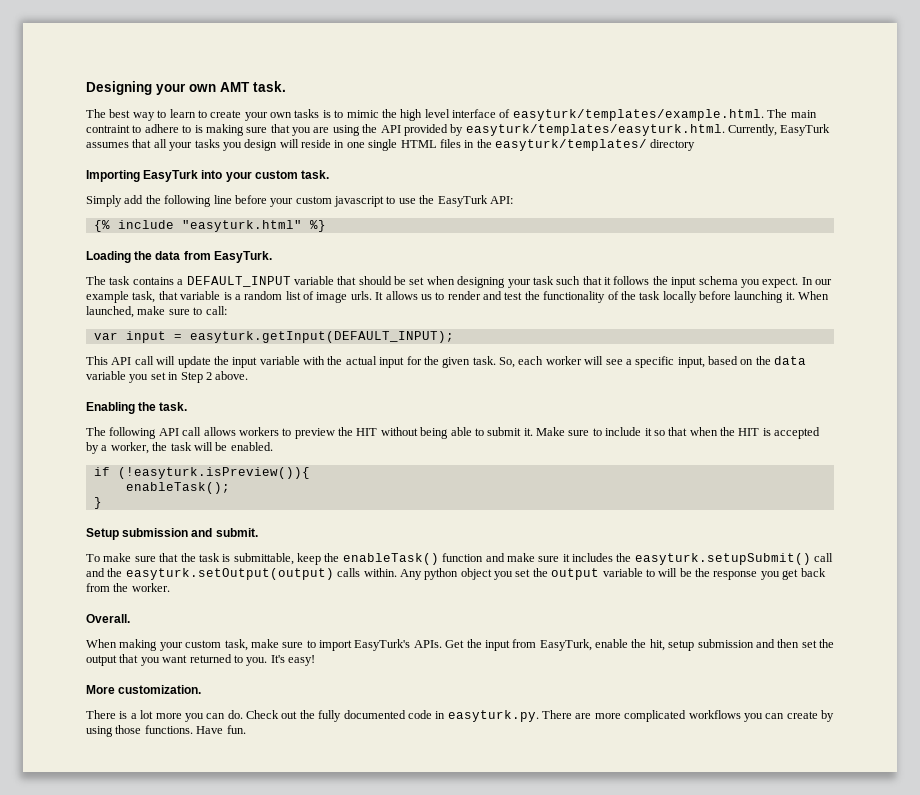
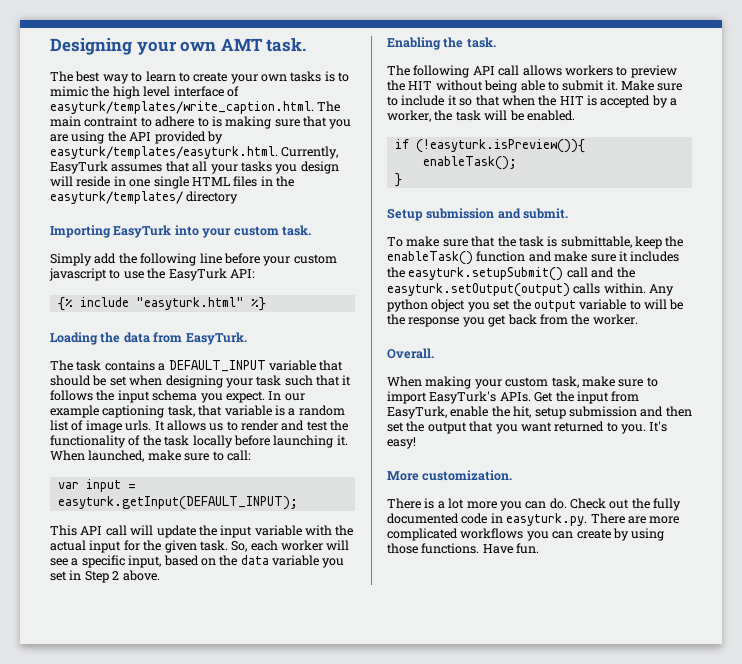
- The best way to learn to create your own tasks is to mimic the high level interface of easyturk/templates/example.html. The main contraint to adhere to is making sure that you are using the API provided by easyturk/templates/easyturk.html. Currently, EasyTurk assumes that all your tasks you design will reside in one single HTML files in the easyturk/templates/ directory
+ The best way to learn to create your own tasks is to mimic the high level interface of easyturk/templates/write_caption.html. The main contraint to adhere to is making sure that you are using the API provided by easyturk/templates/easyturk.html. Currently, EasyTurk assumes that all your tasks you design will reside in one single HTML files in the easyturk/templates/ directory
- In our example task, that variable is a random list of image urls.
+ In our example captioning task, that variable is a random list of image urls.

